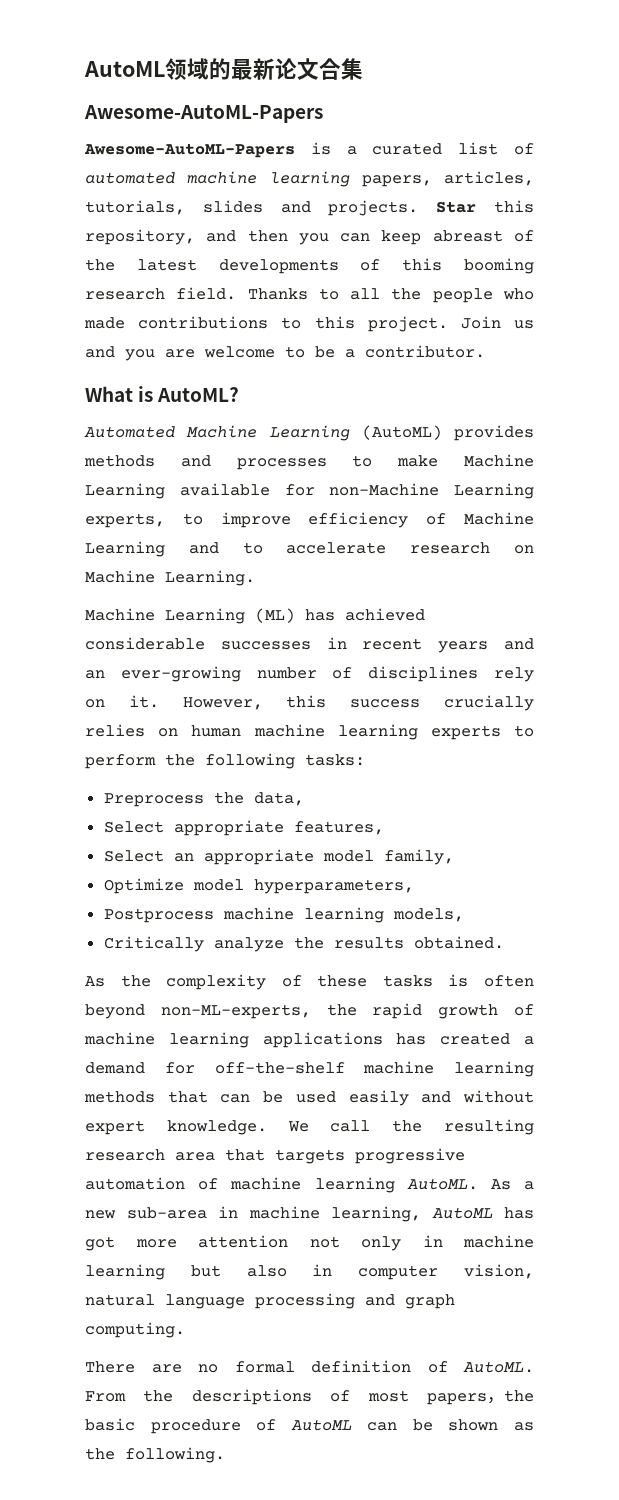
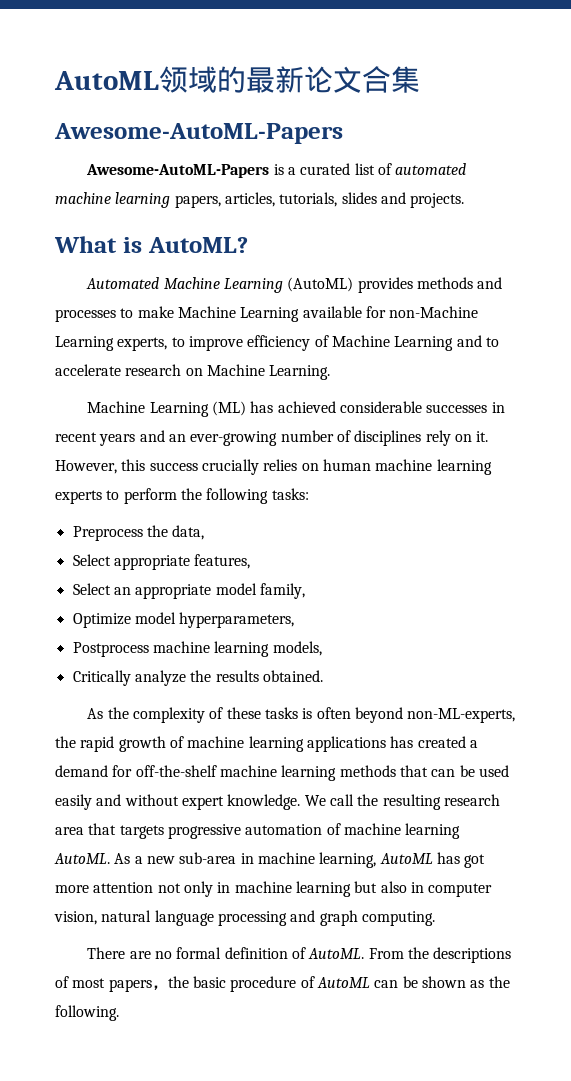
- Star this repository, and then you can keep abreast of the latest developments of this booming research field. Thanks to all the people who made contributions to this project. Join us and you are welcome to be a contributor.

